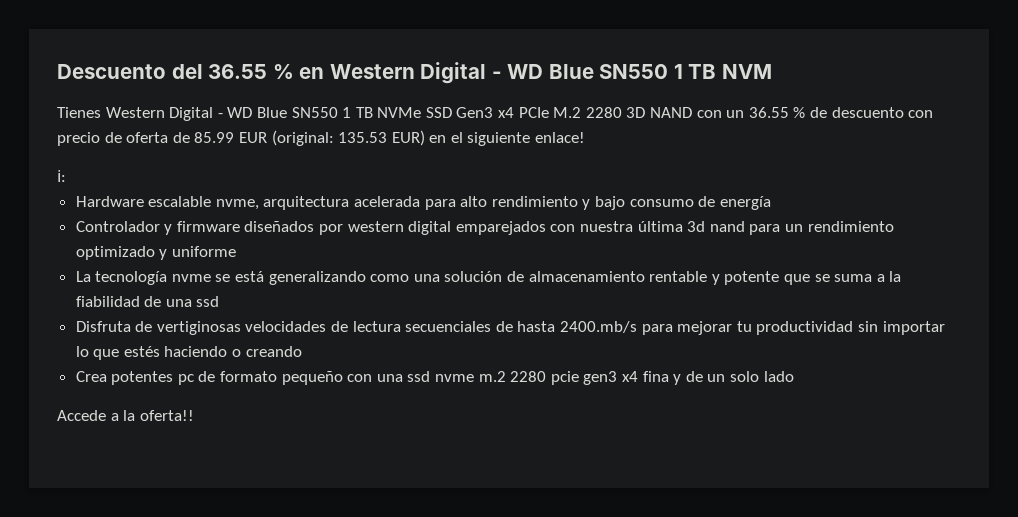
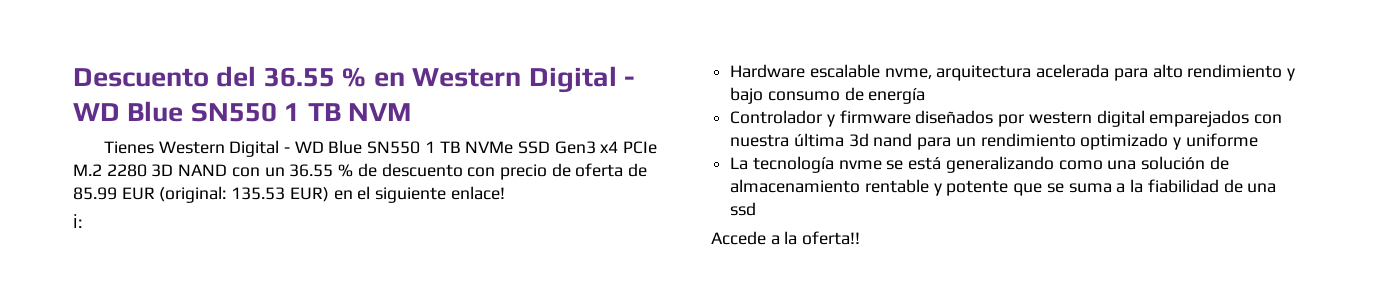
- Disfruta de vertiginosas velocidades de lectura secuenciales de hasta 2400.mb/s para mejorar tu productividad sin importar lo que estés haciendo o creando
- Crea potentes pc de formato pequeño con una ssd nvme m.2 2280 pcie gen3 x4 fina y de un solo lado

